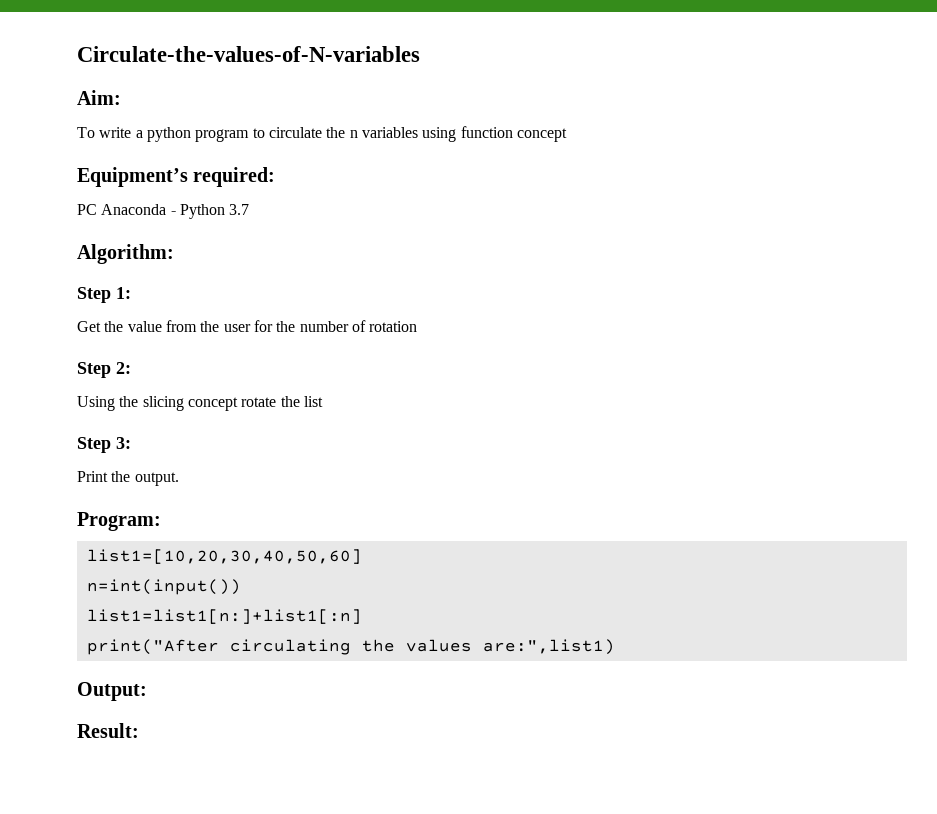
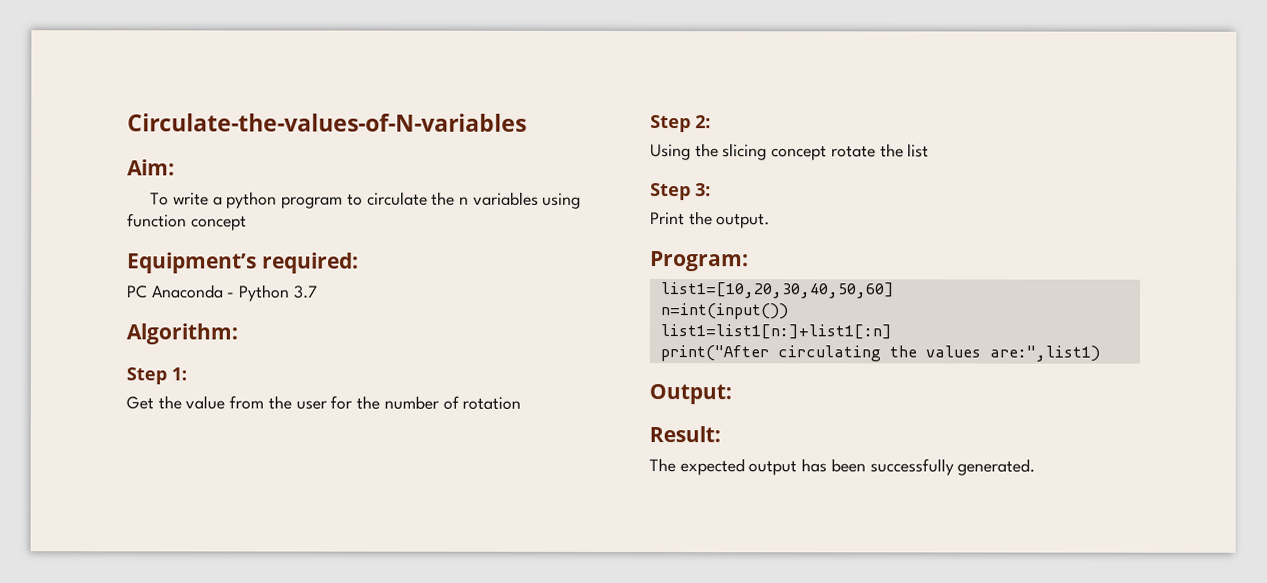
+ The expected output has been successfully generated.

